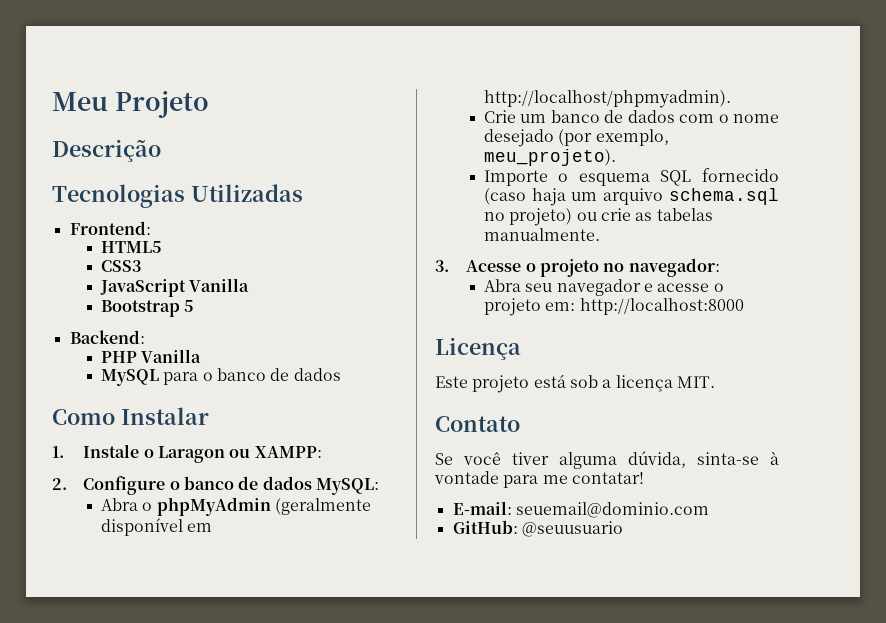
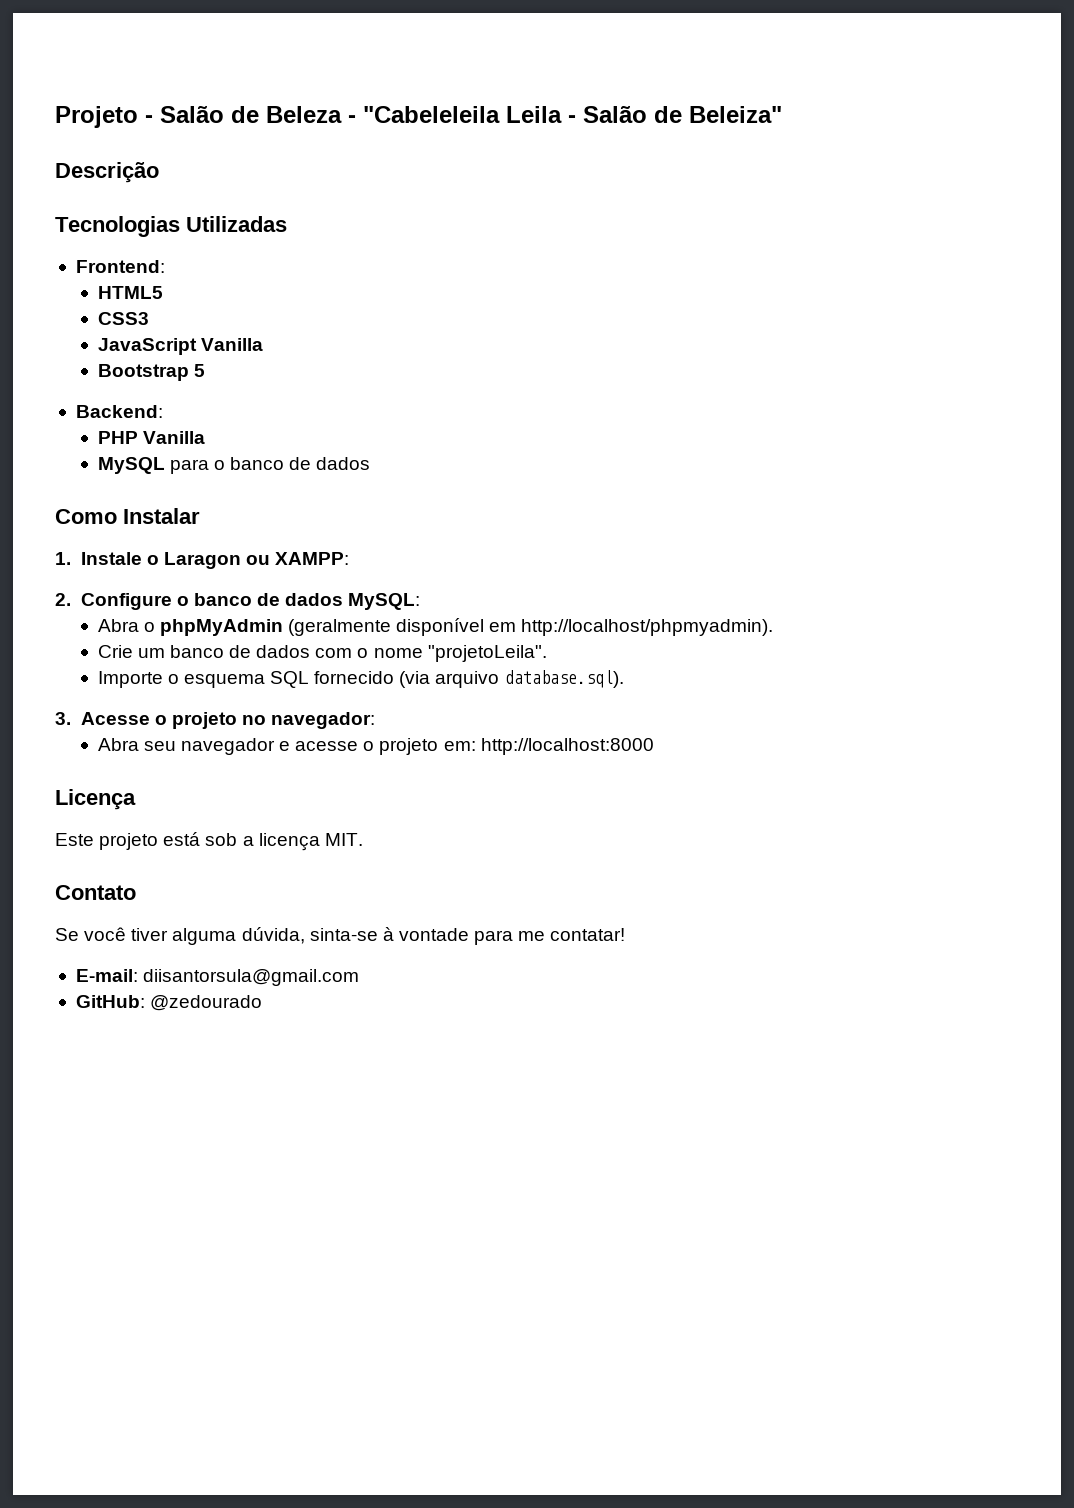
- Meu Projeto
+ Projeto - Salão de Beleza - "Cabeleleila Leila - Salão de Beleiza"
- Crie um banco de dados com o nome desejado (por exemplo, meu_projeto).
+ Crie um banco de dados com o nome "projetoLeila".
- Importe o esquema SQL fornecido (caso haja um arquivo schema.sql no projeto) ou crie as tabelas manualmente.
+ Importe o esquema SQL fornecido (via arquivo database.sql).
- E-mail: seuemail@dominio.com
+ E-mail: diisantorsula@gmail.com
- GitHub: @seuusuario
+ GitHub: @zedourado

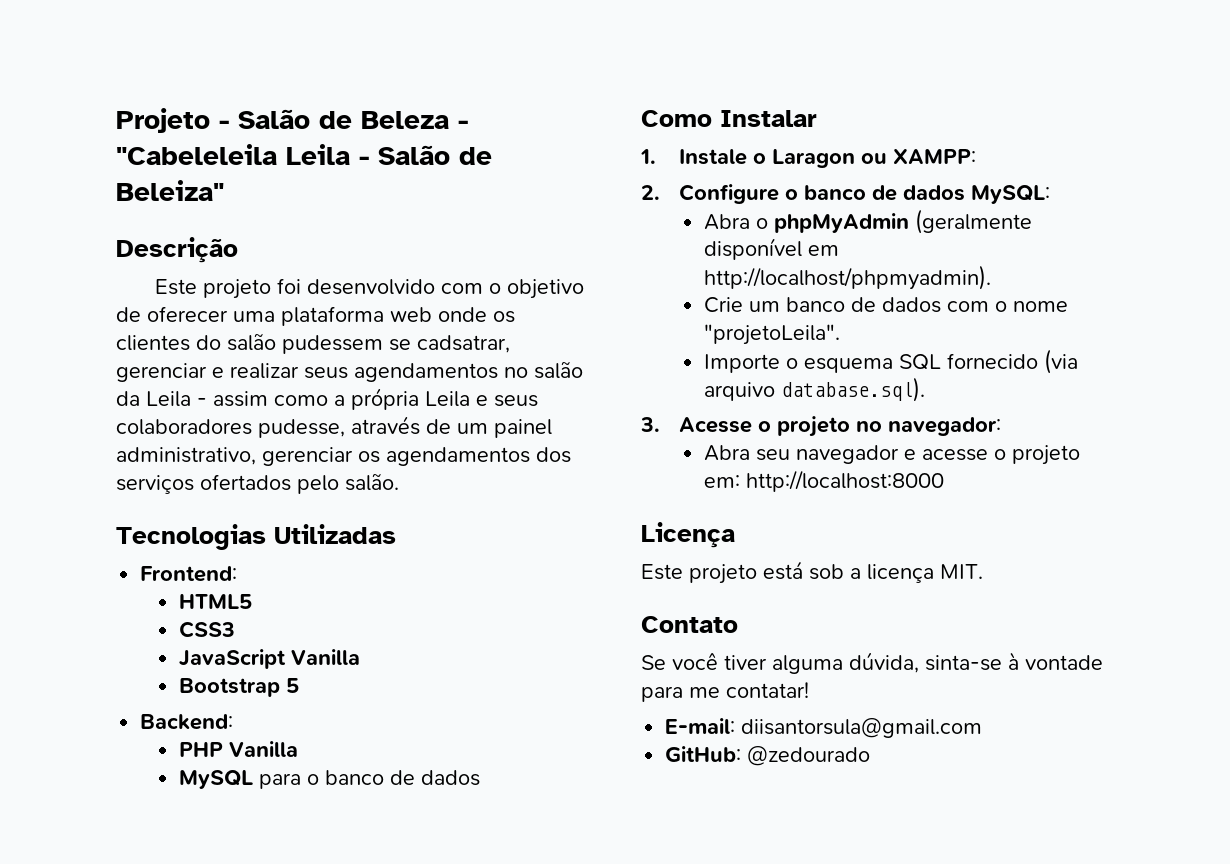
+ Este projeto foi desenvolvido com o objetivo de oferecer uma plataforma web onde os clientes do salão pudessem se cadsatrar, gerenciar e realizar seus agendamentos no salão da Leila - assim como a própria Leila e seus colaboradores pudesse, através de um painel administrativo, gerenciar os agendamentos dos serviços ofertados pelo salão.

